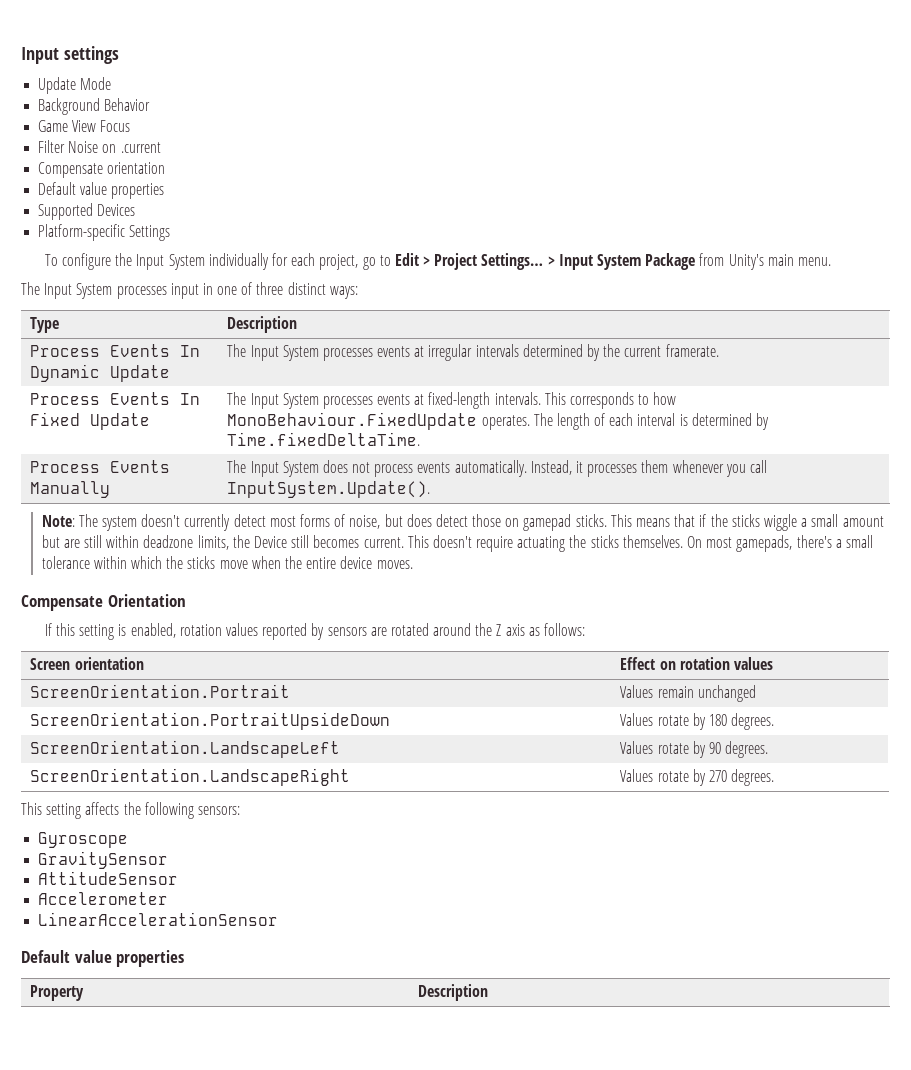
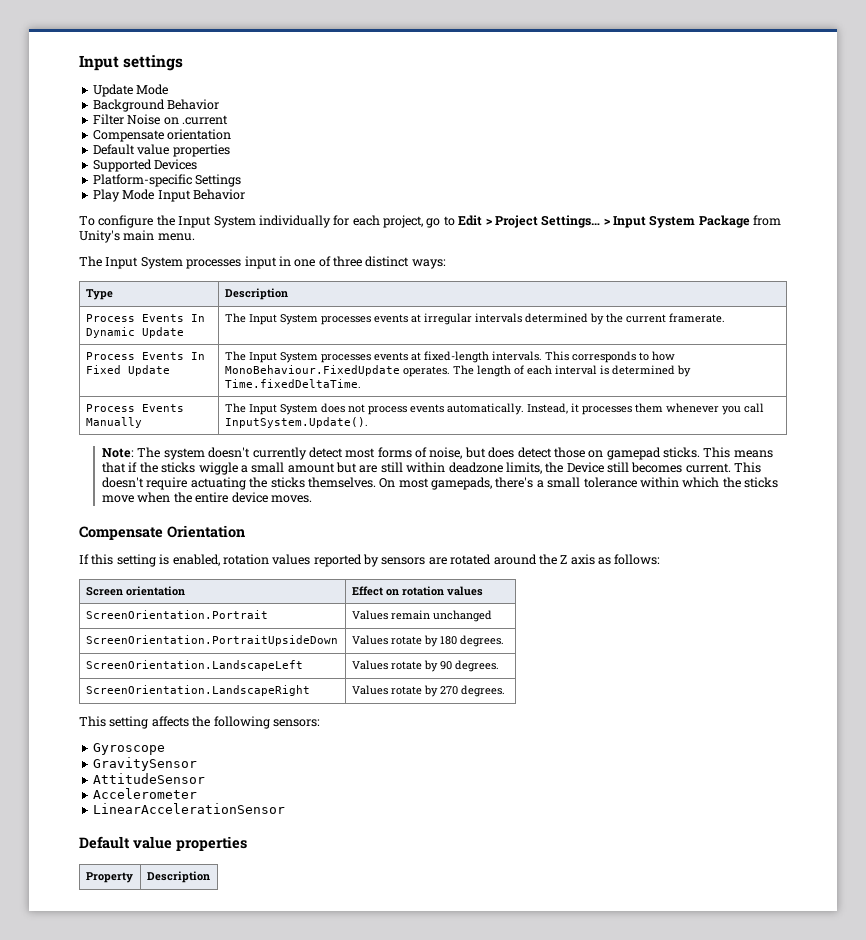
- Game View Focus
+ Play Mode Input Behavior

